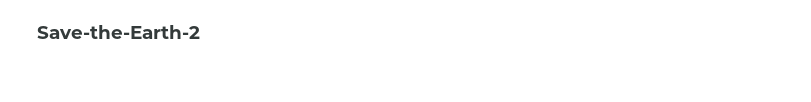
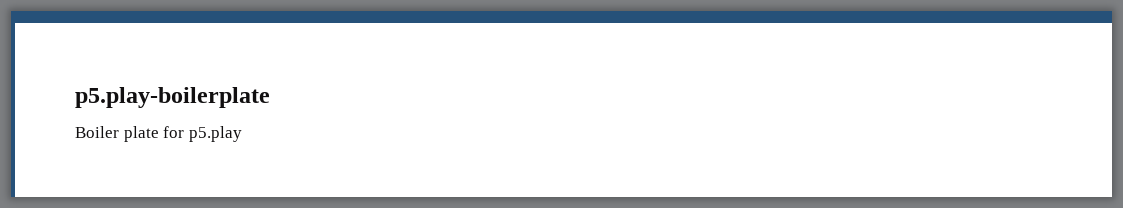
- Save-the-Earth-2
+ p5.play-boilerplate
+ Boiler plate for p5.play

